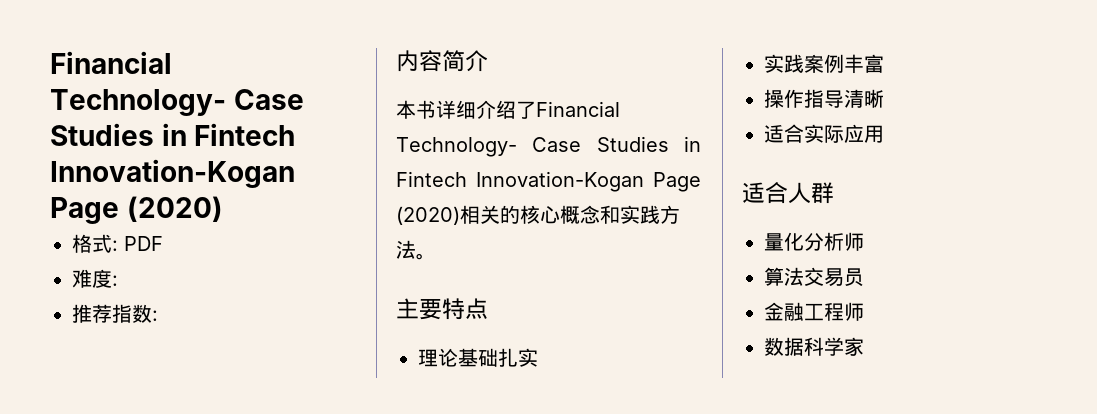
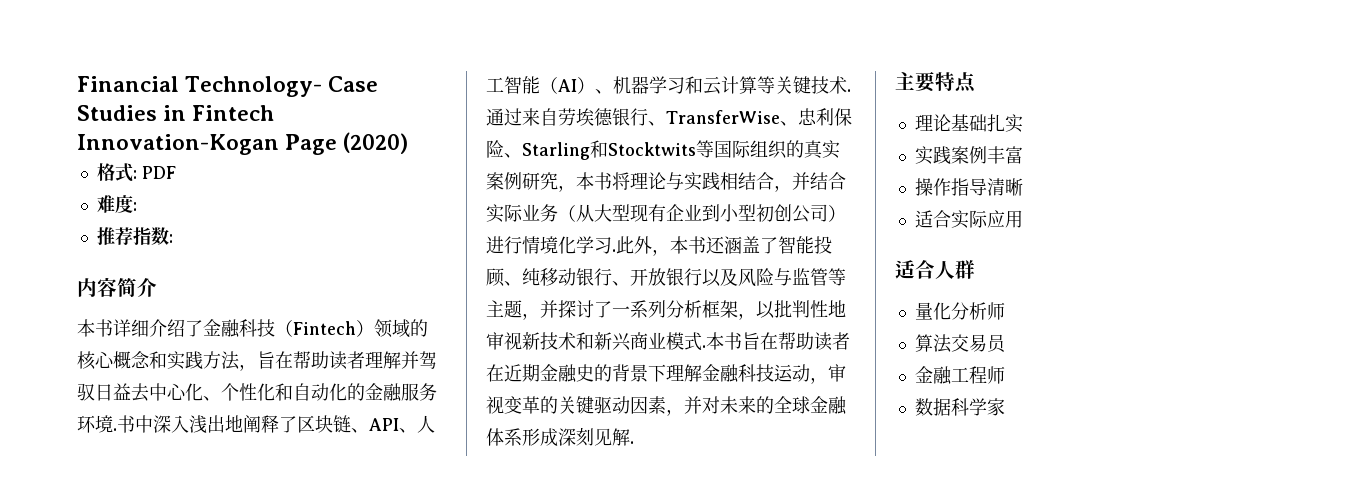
- 本书详细介绍了Financial Technology- Case Studies in Fintech Innovation-Kogan Page (2020)相关的核心概念和实践方法。
+ 本书详细介绍了金融科技（Fintech）领域的核心概念和实践方法，旨在帮助读者理解并驾驭日益去中心化、个性化和自动化的金融服务环境.书中深入浅出地阐释了区块链、API、人工智能（AI）、机器学习和云计算等关键技术.通过来自劳埃德银行、TransferWise、忠利保险、Starling和Stocktwits等国际组织的真实案例研究，本书将理论与实践相结合，并结合实际业务（从大型现有企业到小型初创公司）进行情境化学习.此外，本书还涵盖了智能投顾、纯移动银行、开放银行以及风险与监管等主题，并探讨了一系列分析框架，以批判性地审视新技术和新兴商业模式.本书旨在帮助读者在近期金融史的背景下理解金融科技运动，审视变革的关键驱动因素，并对未来的全球金融体系形成深刻见解.

